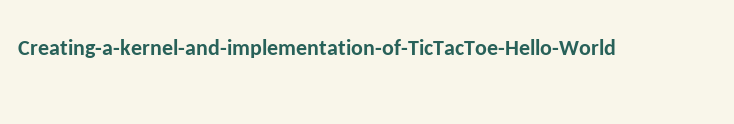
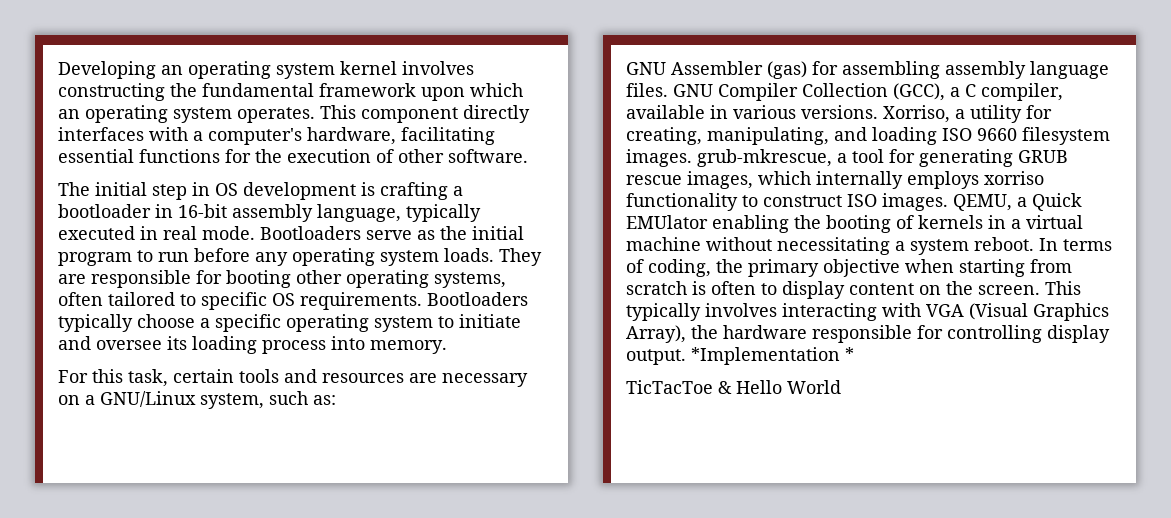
- Creating-a-kernel-and-implementation-of-TicTacToe-Hello-World
+ Developing an operating system kernel involves constructing the fundamental framework upon which an operating system operates. This component directly interfaces with a computer's hardware, facilitating essential functions for the execution of other software.
+ The initial step in OS development is crafting a bootloader in 16-bit assembly language, typically executed in real mode. Bootloaders serve as the initial program to run before any operating system loads. They are responsible for booting other operating systems, often tailored to specific OS requirements. Bootloaders typically choose a specific operating system to initiate and oversee its loading process into memory.
+ For this task, certain tools and resources are necessary on a GNU/Linux system, such as:
+ GNU Assembler (gas) for assembling assembly language files. GNU Compiler Collection (GCC), a C compiler, available in various versions. Xorriso, a utility for creating, manipulating, and loading ISO 9660 filesystem images. grub-mkrescue, a tool for generating GRUB rescue images, which internally employs xorriso functionality to construct ISO images. QEMU, a Quick EMUlator enabling the booting of kernels in a virtual machine without necessitating a system reboot. In terms of coding, the primary objective when starting from scratch is often to display content on the screen. This typically involves interacting with VGA (Visual Graphics Array), the hardware responsible for controlling display output. *Implementation *
+ TicTacToe & Hello World

